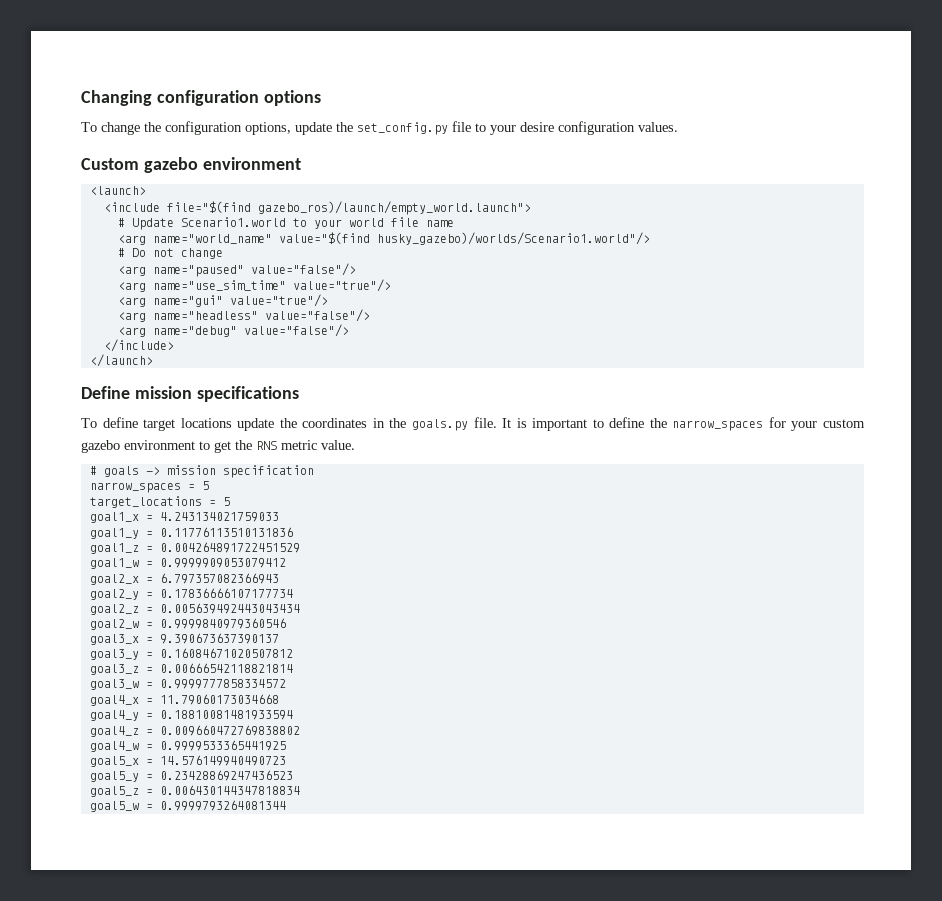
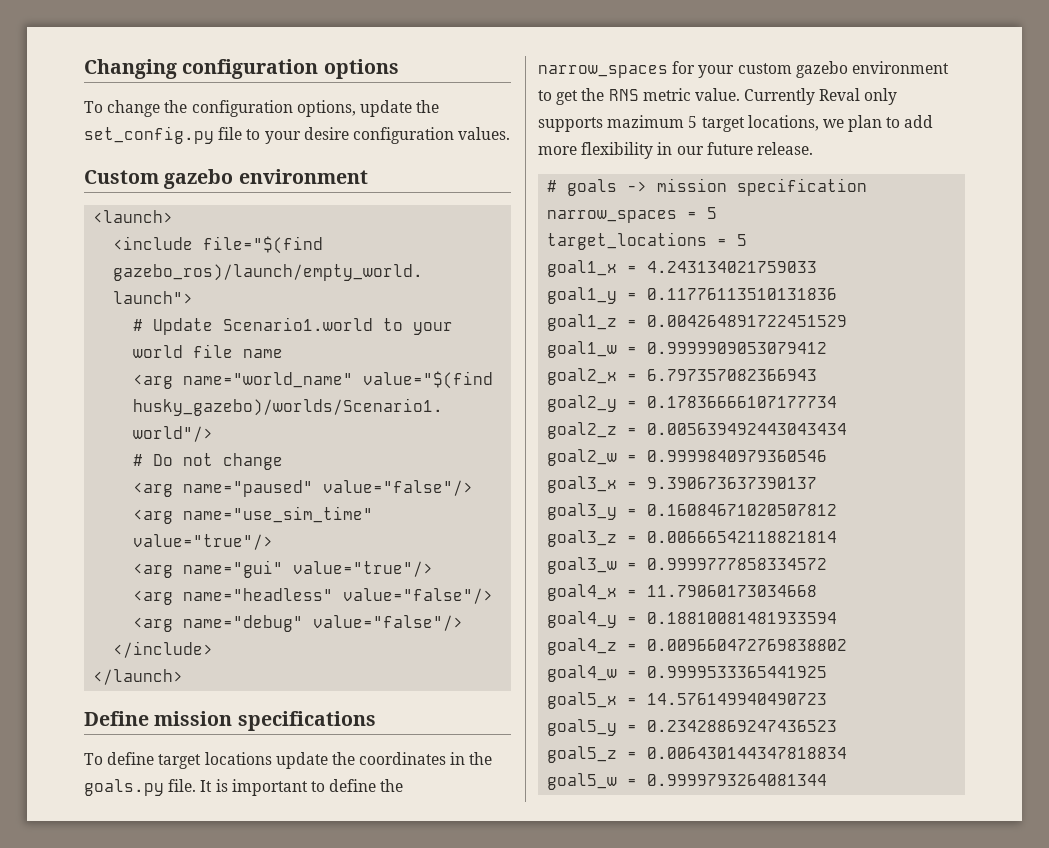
+ Currently Reval only supports mazimum 5 target locations, we plan to add more flexibility in our future release.

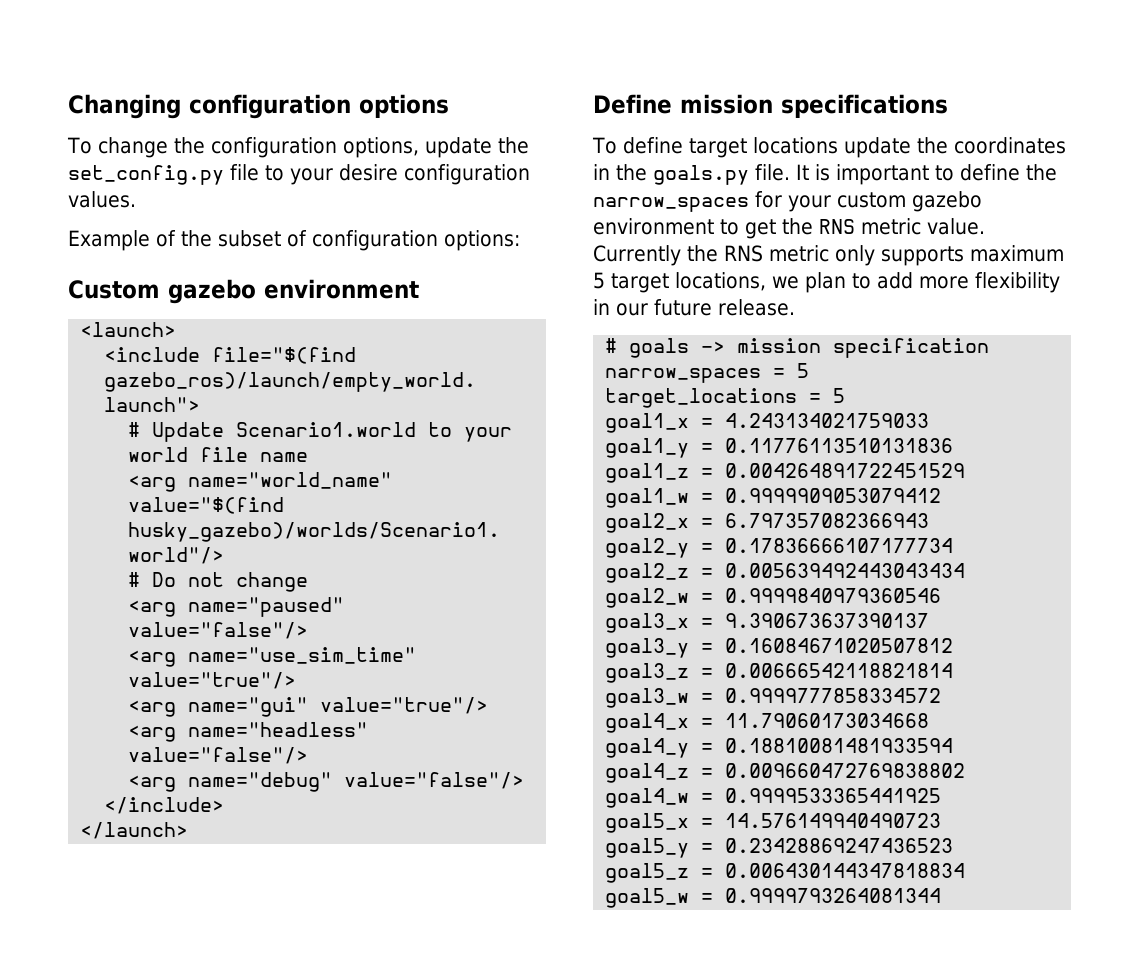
+ Example of the subset of configuration options:
- Currently Reval only supports mazimum 5 target locations, we plan to add more flexibility in our future release.
+ Currently the RNS metric only supports maximum 5 target locations, we plan to add more flexibility in our future release.

